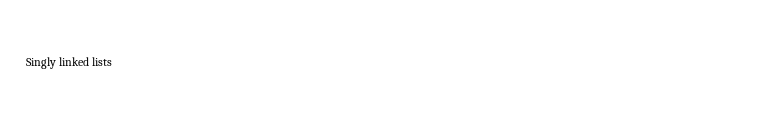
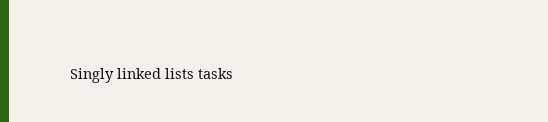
- Singly linked lists
+ Singly linked lists tasks

